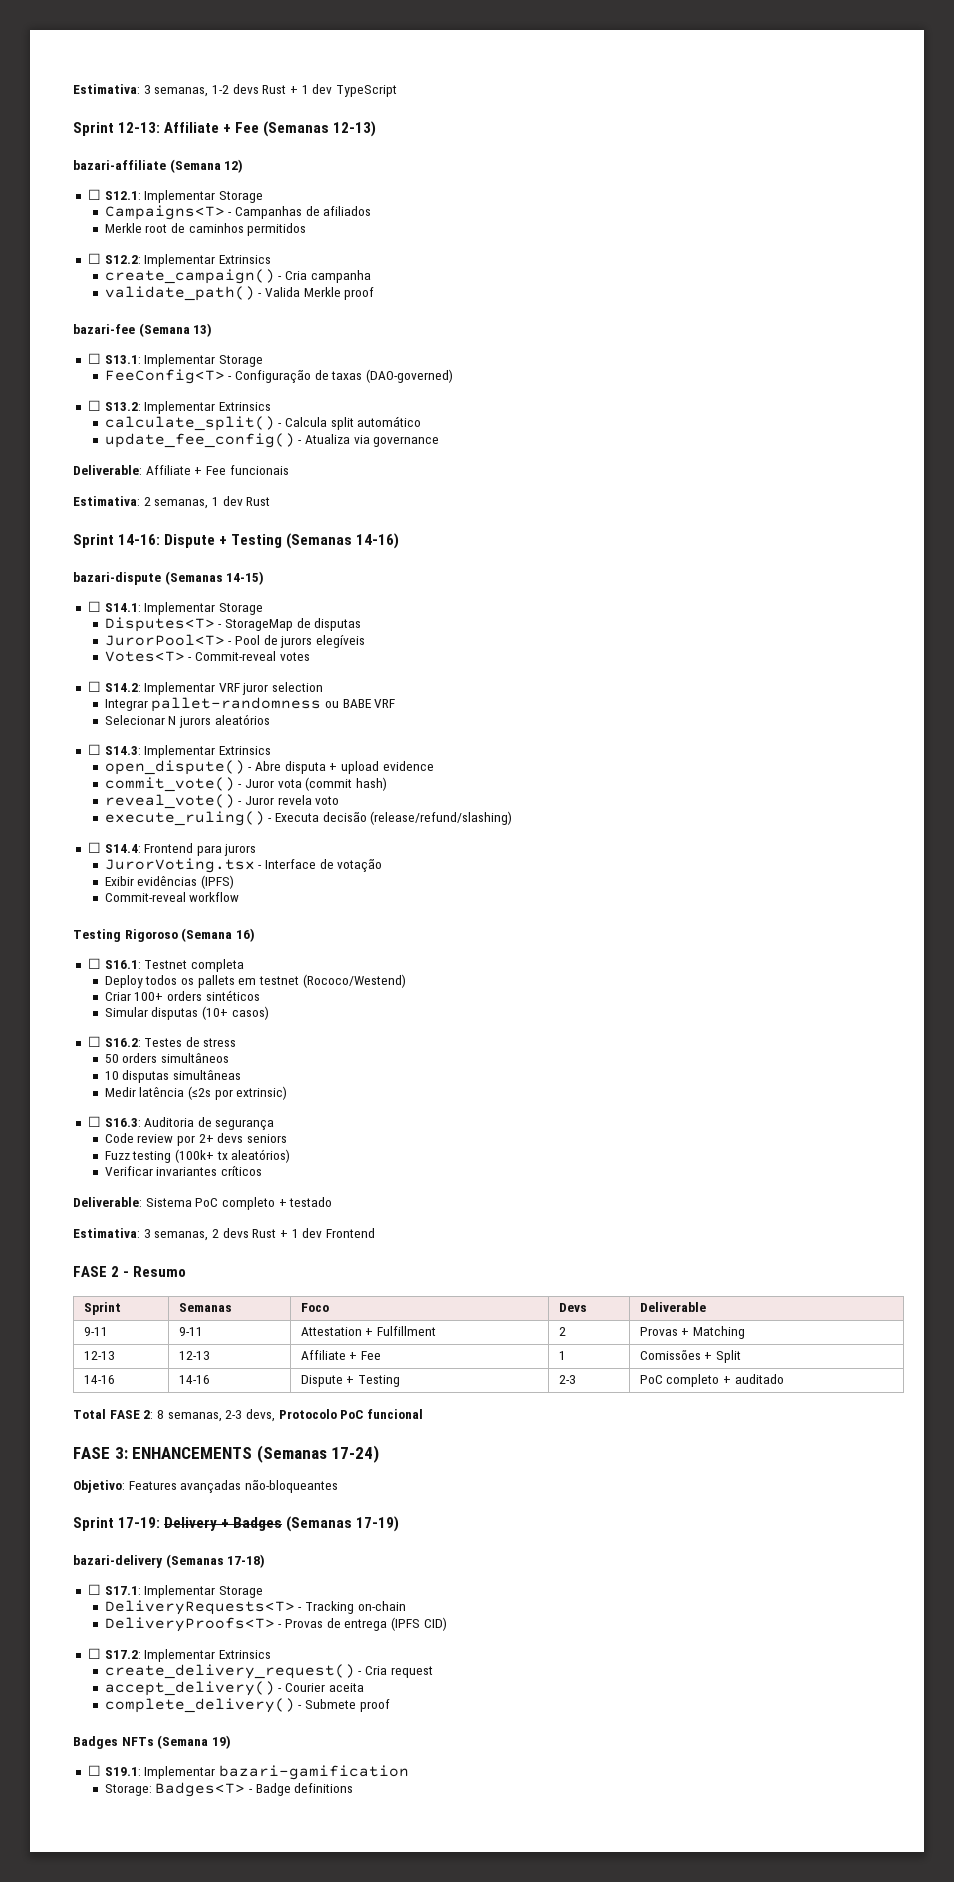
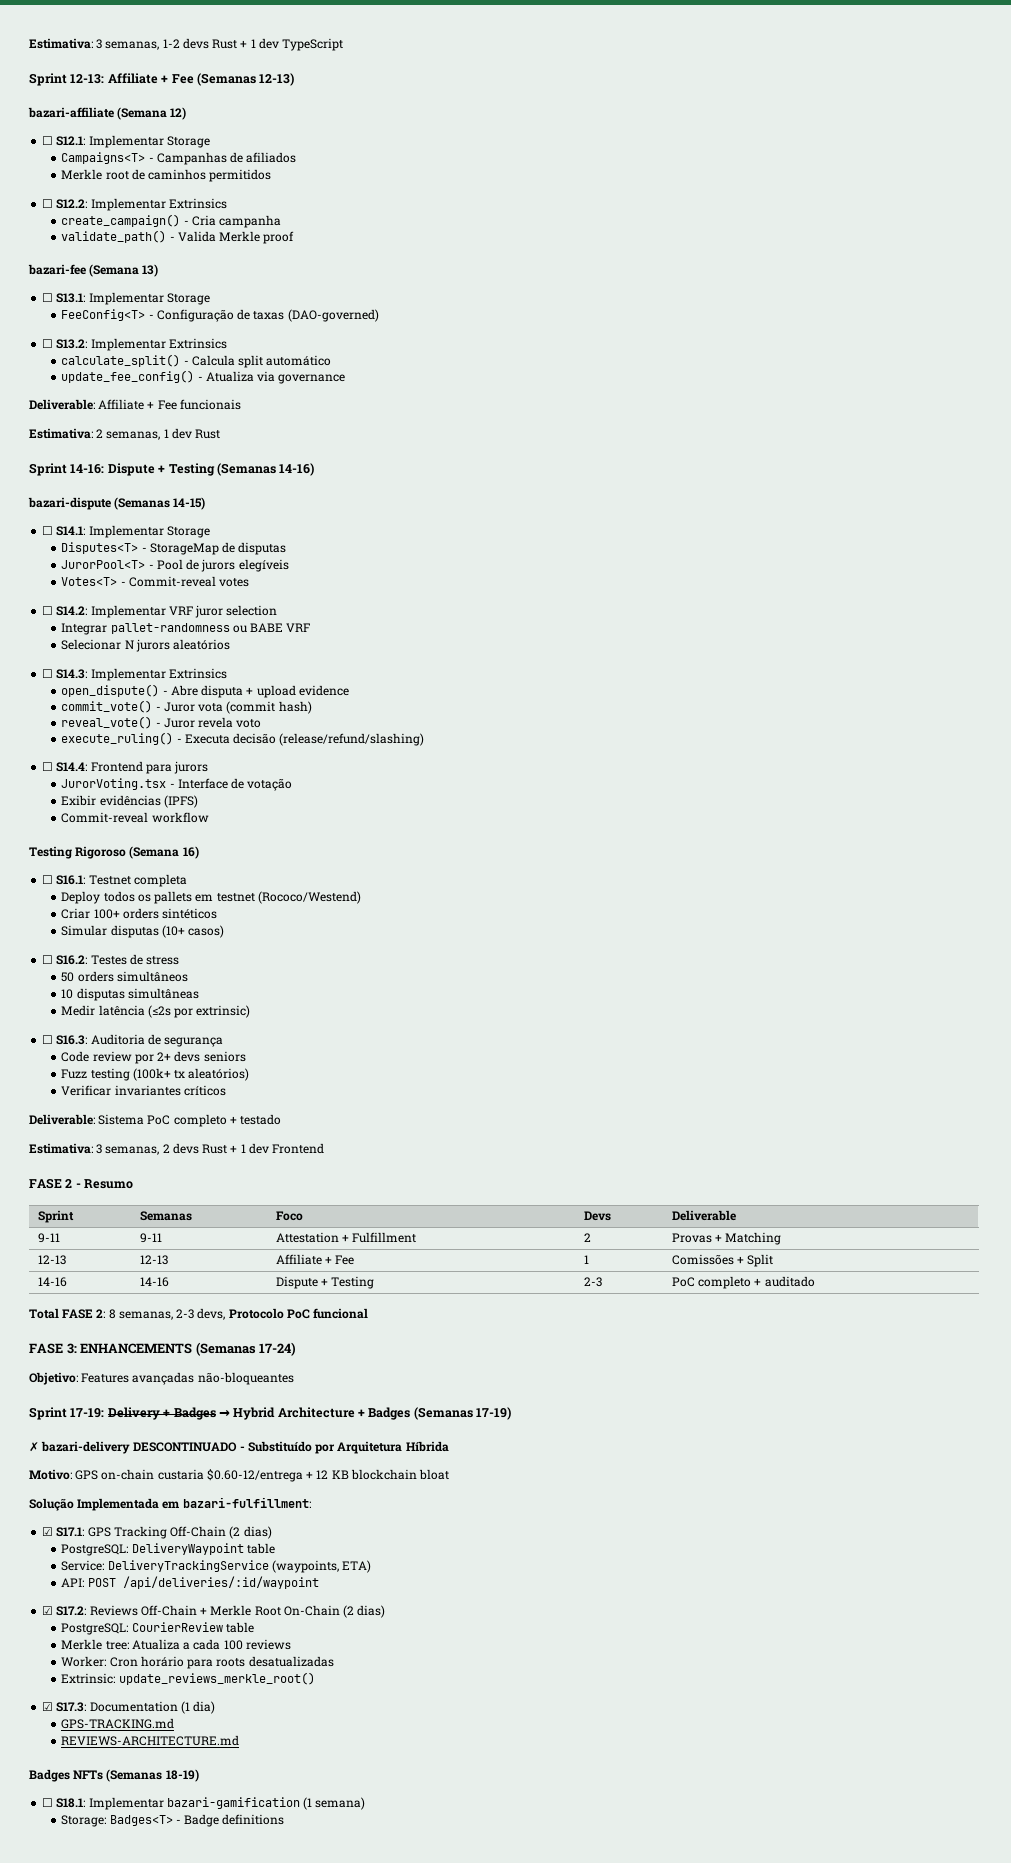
- Sprint 17-19: Delivery + Badges (Semanas 17-19)
- bazari-delivery (Semanas 17-18)
- ☐ S17.1: Implementar Storage
- DeliveryRequests<T> - Tracking on-chain
- DeliveryProofs<T> - Provas de entrega (IPFS CID)
- ☐ S17.2: Implementar Extrinsics
- create_delivery_request() - Cria request
- accept_delivery() - Courier aceita
- complete_delivery() - Submete proof
+ Sprint 17-19: Delivery + Badges → Hybrid Architecture + Badges (Semanas 17-19)
+ ✗ bazari-delivery DESCONTINUADO - Substituído por Arquitetura Híbrida
+ Motivo: GPS on-chain custaria $0.60-12/entrega + 12 KB blockchain bloat
+ Solução Implementada em bazari-fulfillment:
+ ☑ S17.1: GPS Tracking Off-Chain (2 dias)
+ PostgreSQL: DeliveryWaypoint table
+ Service: DeliveryTrackingService (waypoints, ETA)
+ API: POST /api/deliveries/:id/waypoint
+ ☑ S17.2: Reviews Off-Chain + Merkle Root On-Chain (2 dias)
+ PostgreSQL: CourierReview table
+ Merkle tree: Atualiza a cada 100 reviews
+ Worker: Cron horário para roots desatualizadas
+ Extrinsic: update_reviews_merkle_root()
+ ☑ S17.3: Documentation (1 dia)
+ GPS-TRACKING.md
+ REVIEWS-ARCHITECTURE.md
- Badges NFTs (Semana 19)
- ☐ S19.1: Implementar bazari-gamification
+ Badges NFTs (Semanas 18-19)
+ ☐ S18.1: Implementar bazari-gamification (1 semana)

